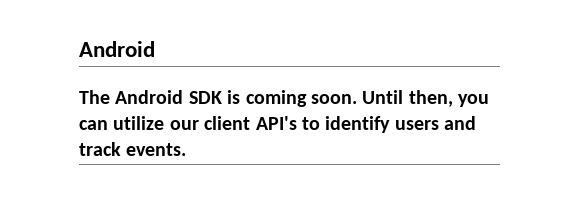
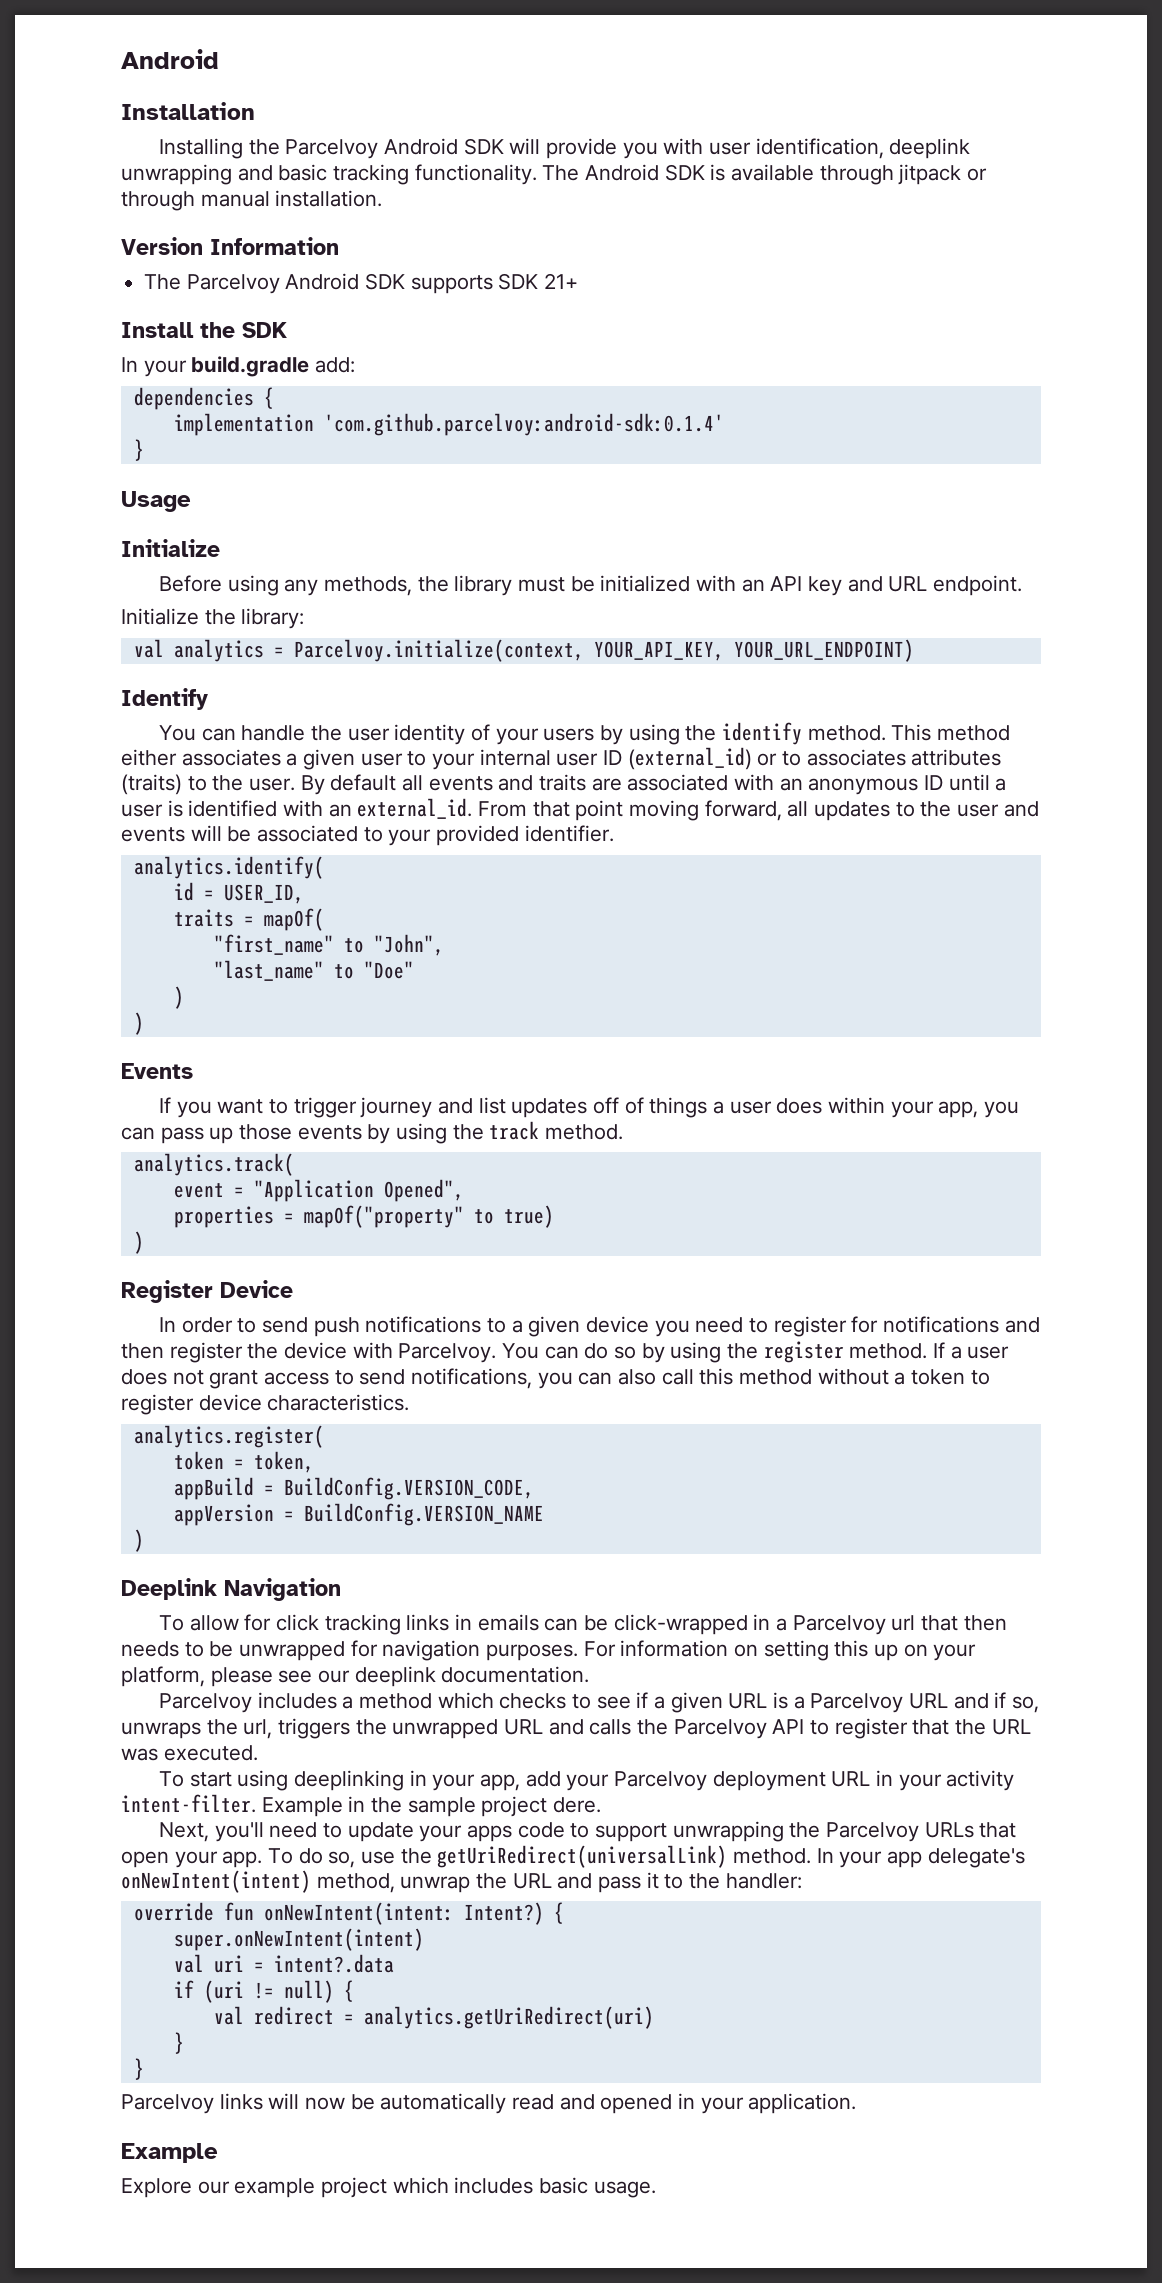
- The Android SDK is coming soon. Until then, you can utilize our client API's to identify users and track events.
+ Installation
+ Installing the Parcelvoy Android SDK will provide you with user identification, deeplink unwrapping and basic tracking functionality. The Android SDK is available through jitpack or through manual installation.
+ Version Information
+ The Parcelvoy Android SDK supports SDK 21+
+ Install the SDK
+ In your build.gradle add:
+ dependencies {
+ implementation 'com.github.parcelvoy:android-sdk:0.1.4'
+ }
+ Usage
+ Initialize
+ Before using any methods, the library must be initialized with an API key and URL endpoint.
+ Initialize the library:
+ val analytics = Parcelvoy.initialize(context, YOUR_API_KEY, YOUR_URL_ENDPOINT)
+ Identify
+ You can handle the user identity of your users by using the identify method. This method either associates a given user to your internal user ID (external_id) or to associates attributes (traits) to the user. By default all events and traits are associated with an anonymous ID until a user is identified with an external_id. From that point moving forward, all updates to the user and events will be associated to your provided identifier.
+ analytics.identify(
+ id = USER_ID,
+ traits = mapOf(
+ "first_name" to "John",
+ "last_name" to "Doe"
+ )
+ )
+ Events
+ If you want to trigger journey and list updates off of things a user does within your app, you can pass up those events by using the track method.
+ analytics.track(
+ event = "Application Opened",
+ properties = mapOf("property" to true)
+ )
+ Register Device
+ In order to send push notifications to a given device you need to register for notifications and then register the device with Parcelvoy. You can do so by using the register method. If a user does not grant access to send notifications, you can also call this method without a token to register device characteristics.
+ analytics.register(
+ token = token,
+ appBuild = BuildConfig.VERSION_CODE,
+ appVersion = BuildConfig.VERSION_NAME
+ )
+ Deeplink Navigation
+ To allow for click tracking links in emails can be click-wrapped in a Parcelvoy url that then needs to be unwrapped for navigation purposes. For information on setting this up on your platform, please see our deeplink documentation.
+ Parcelvoy includes a method which checks to see if a given URL is a Parcelvoy URL and if so, unwraps the url, triggers the unwrapped URL and calls the Parcelvoy API to register that the URL was executed.
+ To start using deeplinking in your app, add your Parcelvoy deployment URL in your activity intent-filter. Example in the sample project dere.
+ Next, you'll need to update your apps code to support unwrapping the Parcelvoy URLs that open your app. To do so, use the getUriRedirect(universalLink) method. In your app delegate's onNewIntent(intent) method, unwrap the URL and pass it to the handler:
+ override fun onNewIntent(intent: Intent?) {
+ super.onNewIntent(intent)
+ val uri = intent?.data
+ if (uri != null) {
+ val redirect = analytics.getUriRedirect(uri)
+ }
+ }
+ Parcelvoy links will now be automatically read and opened in your application.
+ Example
+ Explore our example project which includes basic usage.

